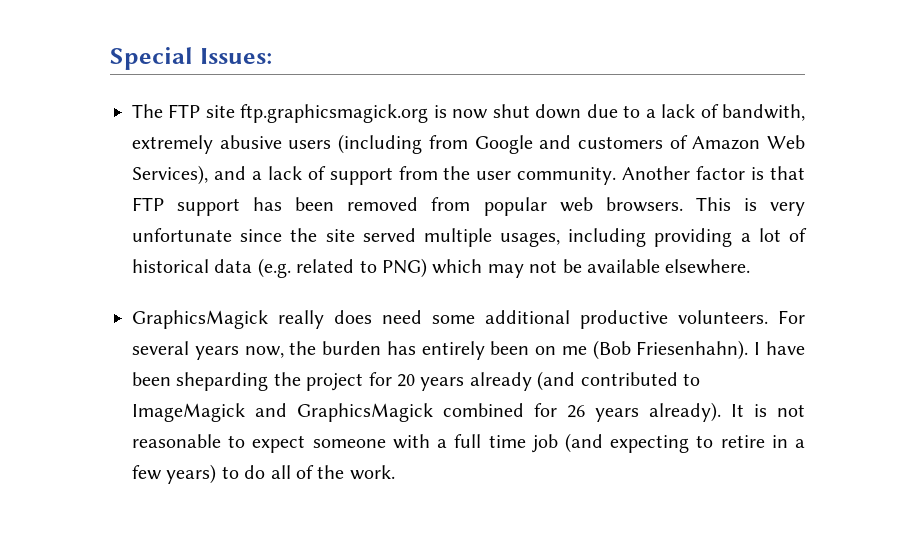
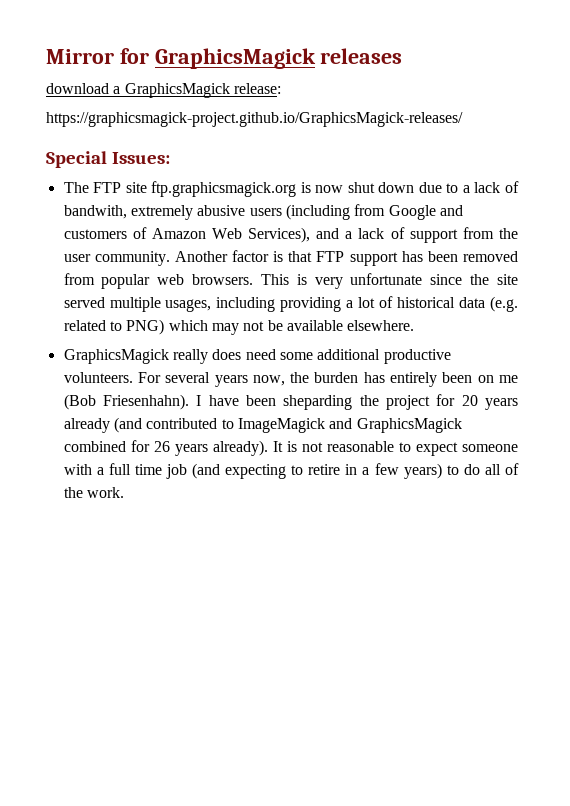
+ Mirror for GraphicsMagick releases
+ download a GraphicsMagick release:
+ https://graphicsmagick-project.github.io/GraphicsMagick-releases/

